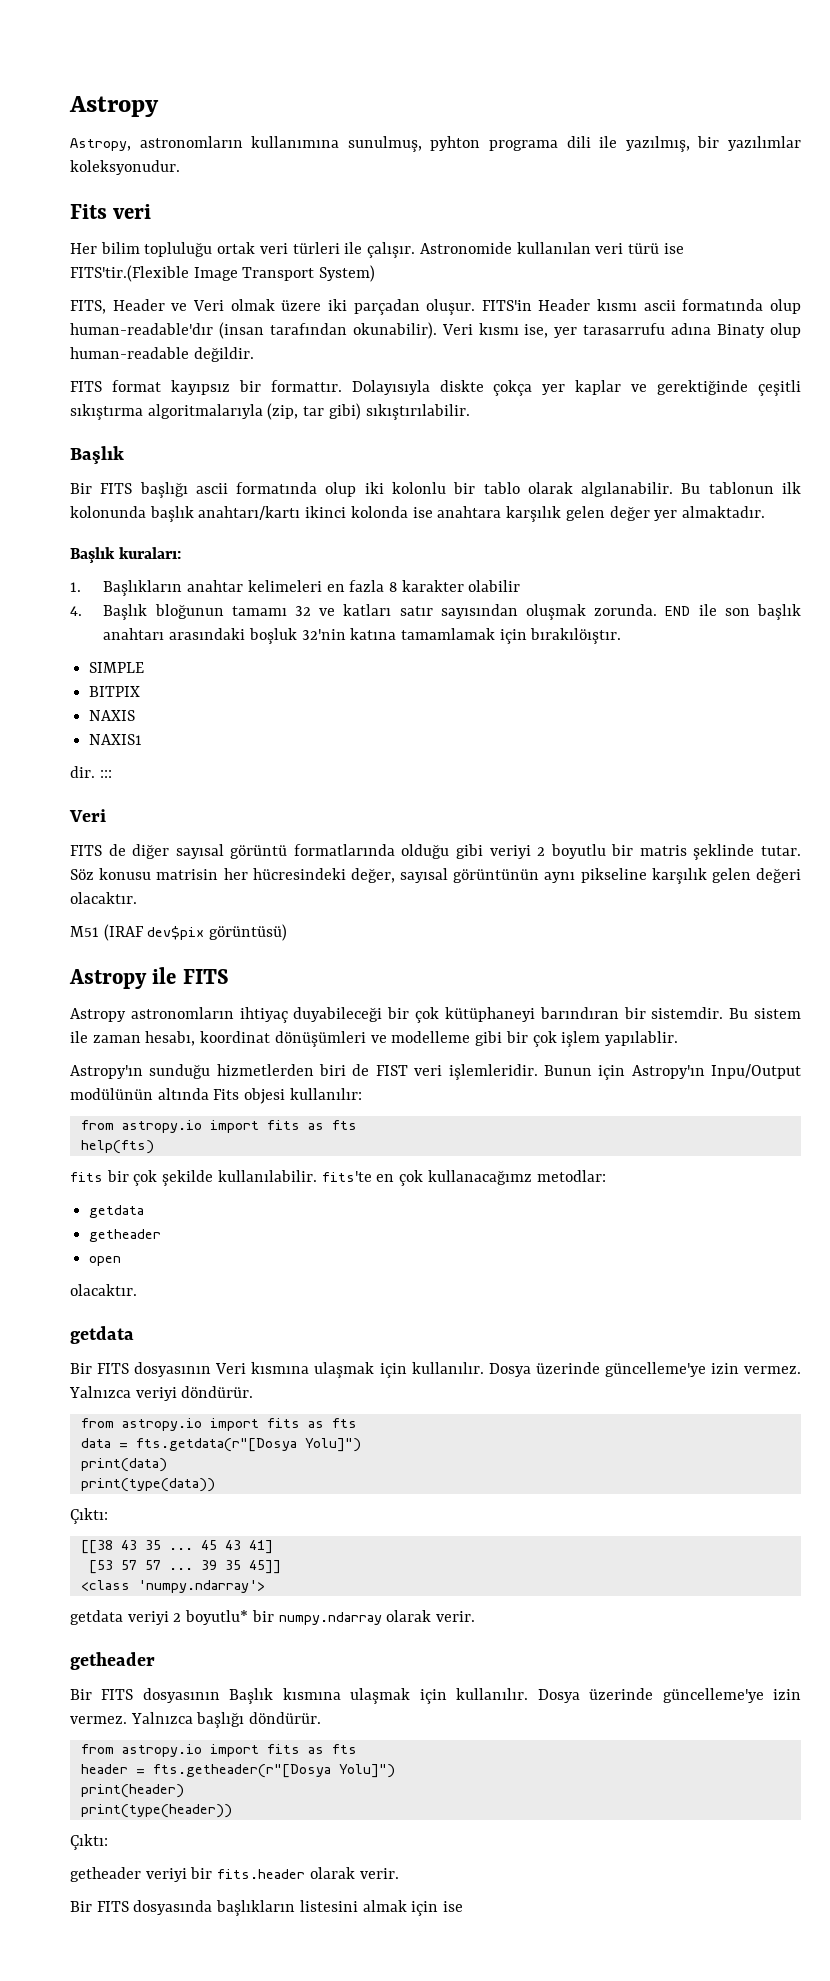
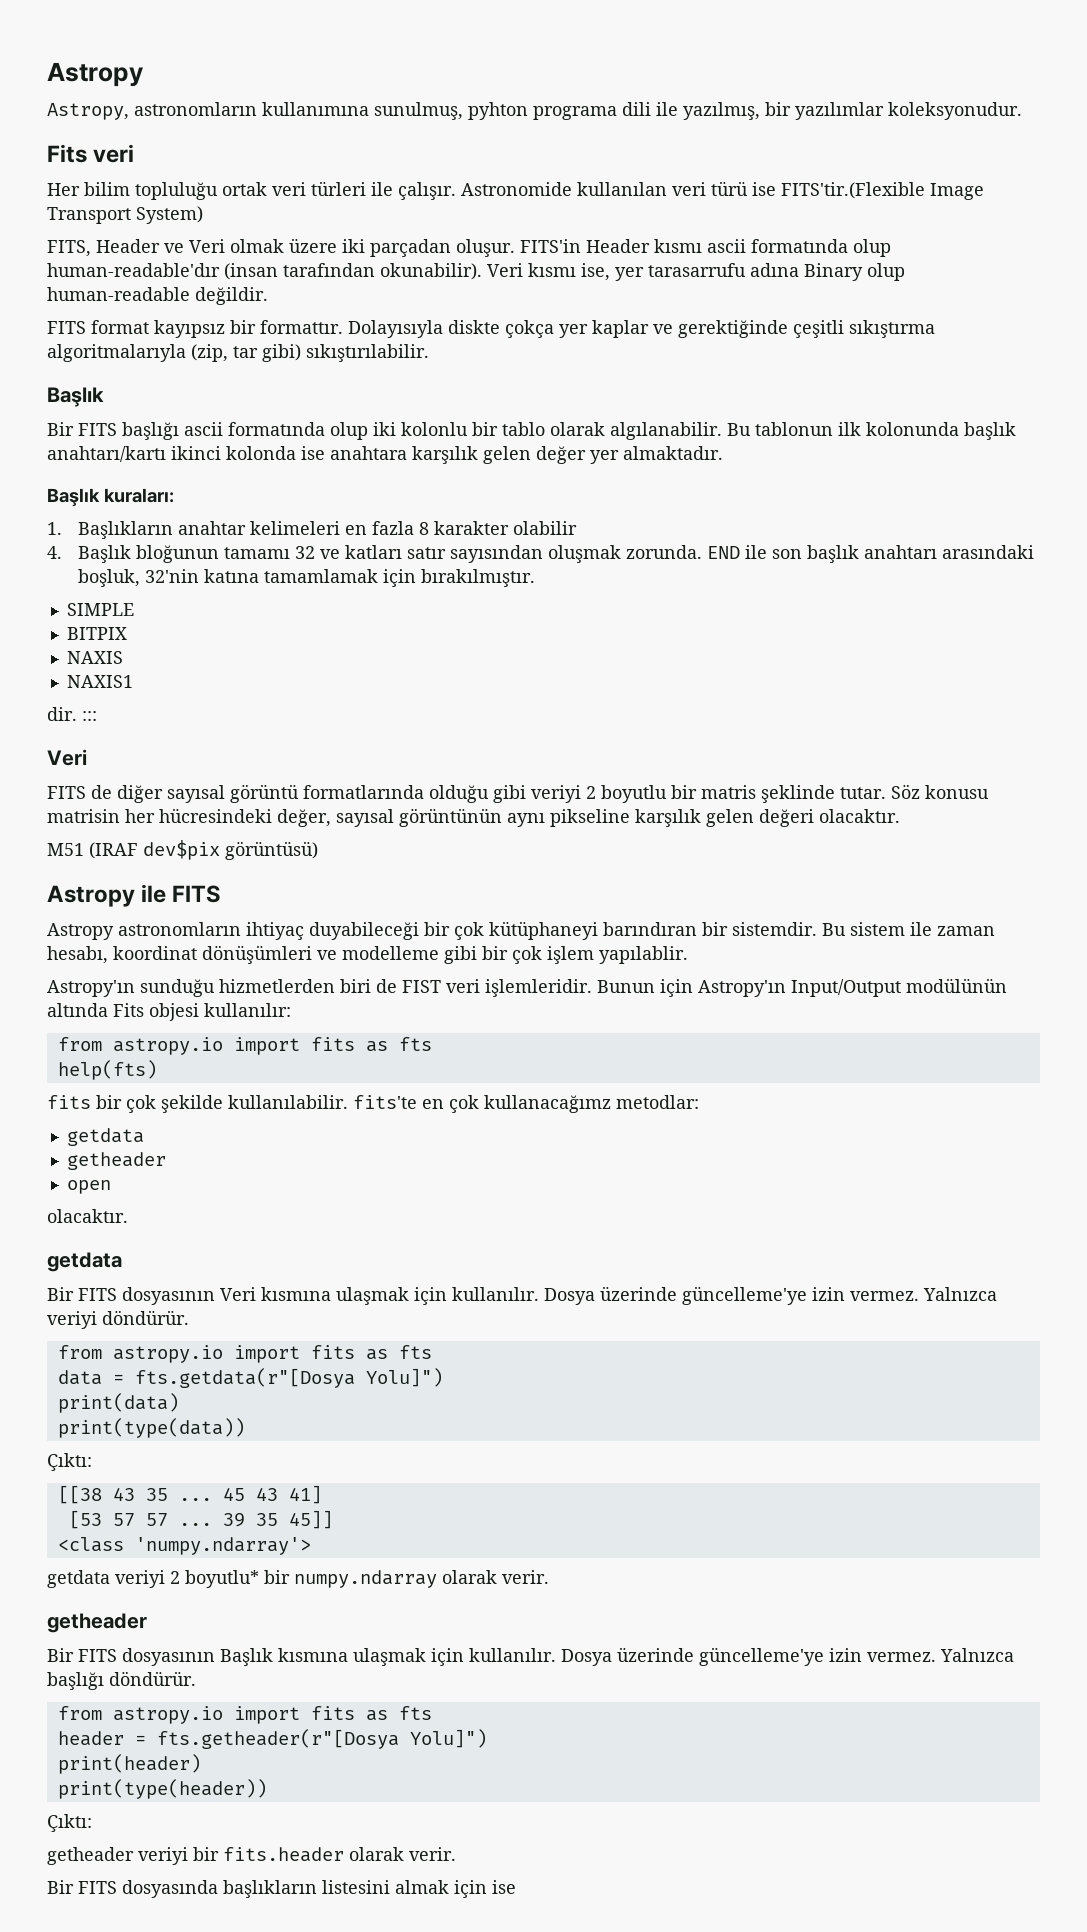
- Veri kısmı ise, yer tarasarrufu adına Binaty olup human-readable değildir.
+ Veri kısmı ise, yer tarasarrufu adına Binary olup human-readable değildir.
- END ile son başlık anahtarı arasındaki boşluk 32'nin katına tamamlamak için bırakılöıştır.
+ END ile son başlık anahtarı arasındaki boşluk, 32'nin katına tamamlamak için bırakılmıştır.
- Bunun için Astropy'ın Inpu/Output modülünün altında Fits objesi kullanılır:
+ Bunun için Astropy'ın Input/Output modülünün altında Fits objesi kullanılır:

